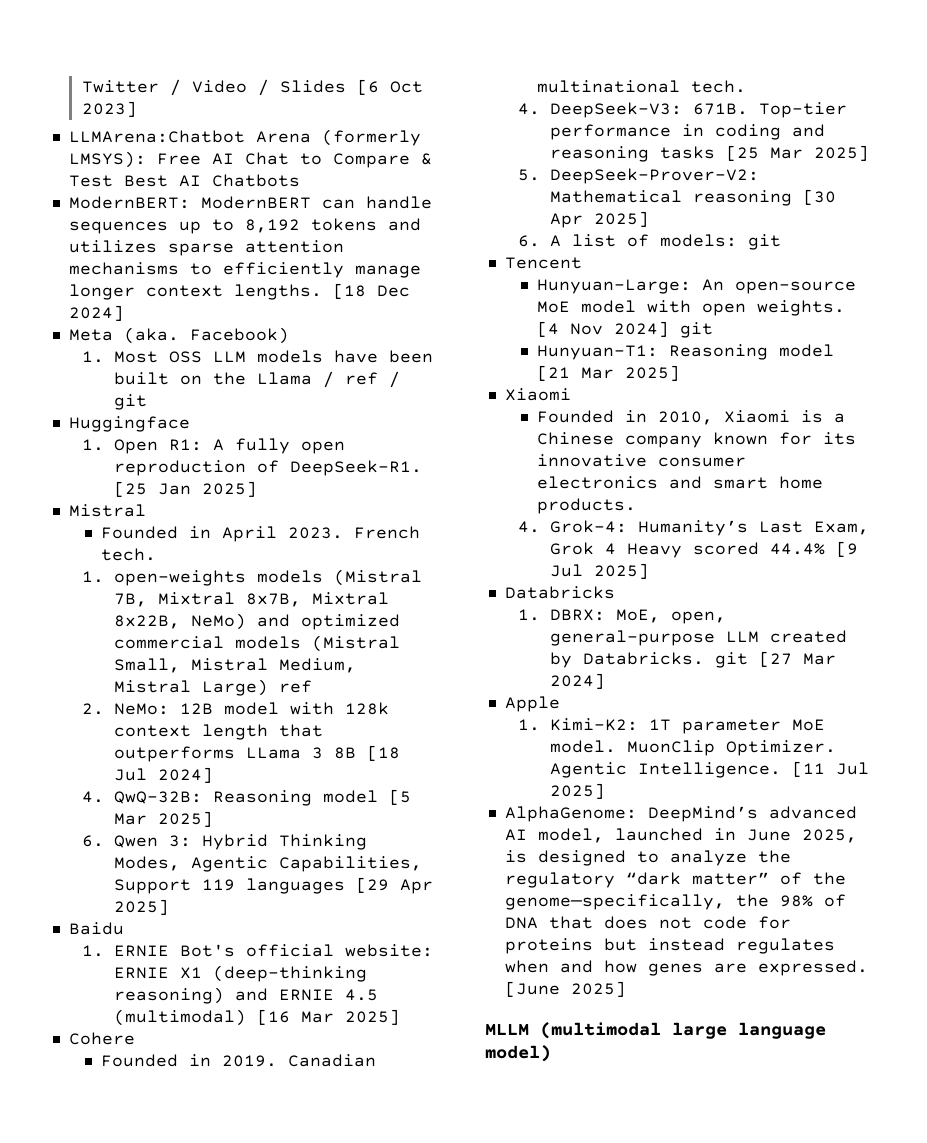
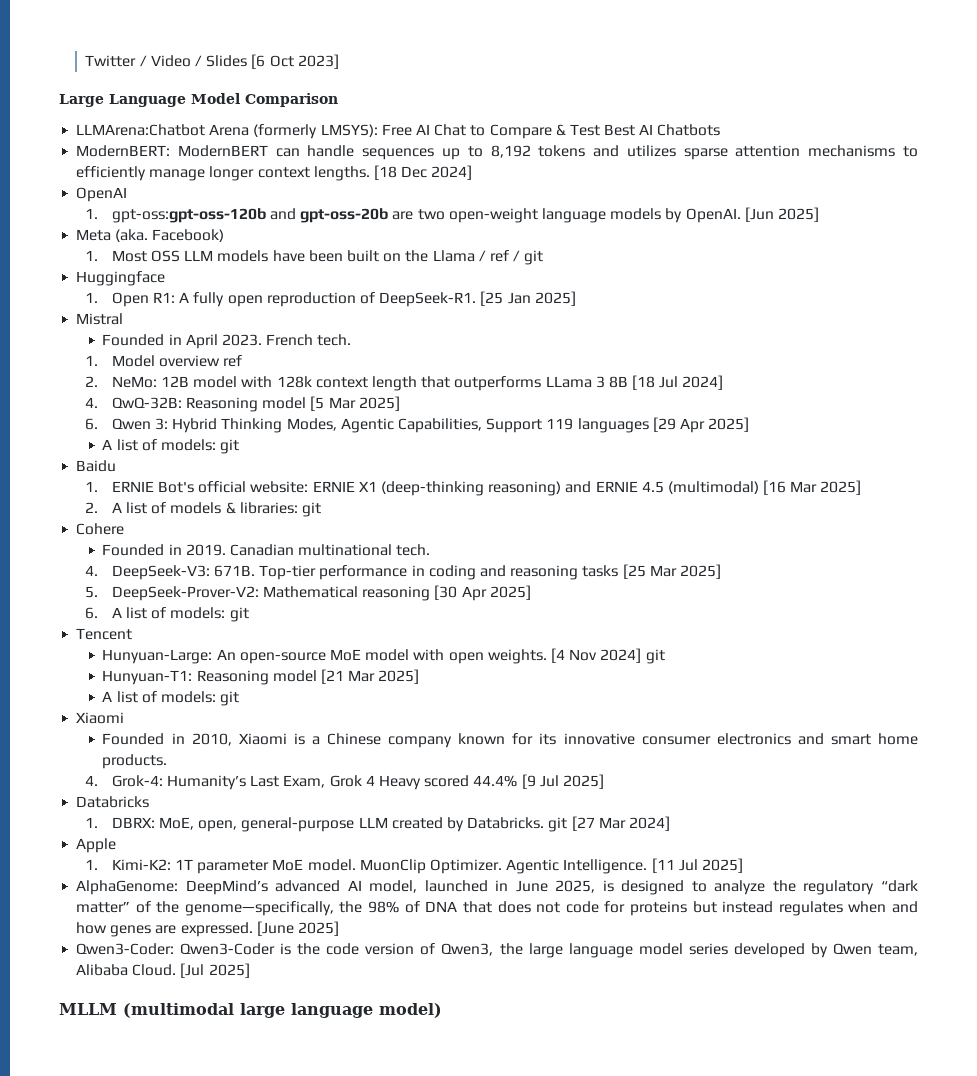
+ Large Language Model Comparison
+ OpenAI
+ 1. gpt-oss:gpt-oss-120b and gpt-oss-20b are two open-weight language models by OpenAI. [Jun 2025]
- 1. open-weights models (Mistral 7B, Mixtral 8x7B, Mixtral 8x22B, NeMo) and optimized commercial models (Mistral Small, Mistral Medium, Mistral Large) ref
+ 1. Model overview ref
  6. Qwen 3: Hybrid Thinking Modes, Agentic Capabilities, Support 119 languages [29 Apr 2025]
+ A list of models: git
+ 2. A list of models & libraries: git
  Hunyuan-T1: Reasoning model [21 Mar 2025]
+ A list of models: git
+ Qwen3-Coder: Qwen3-Coder is the code version of Qwen3, the large language model series developed by Qwen team, Alibaba Cloud. [Jul 2025]

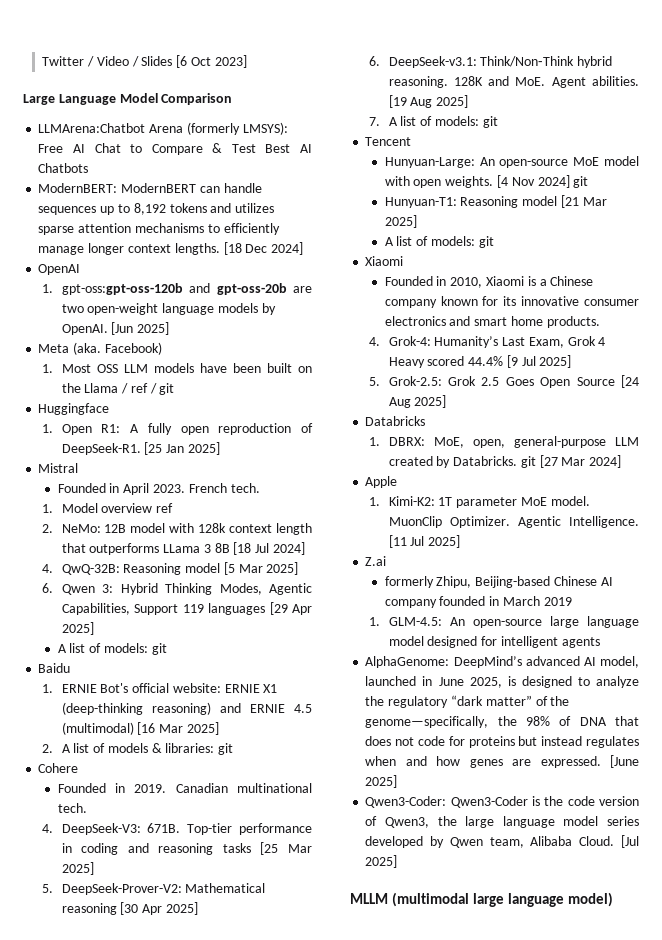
- 6. A list of models: git
+ 6. DeepSeek-v3.1: Think/Non‑Think hybrid reasoning. 128K and MoE. Agent abilities. [19 Aug 2025]
+ 7. A list of models: git
+ 5. Grok-2.5: Grok 2.5 Goes Open Source [24 Aug 2025]
+ Z.ai
+ formerly Zhipu, Beijing-based Chinese AI company founded in March 2019
+ 1. GLM-4.5: An open-source large language model designed for intelligent agents

